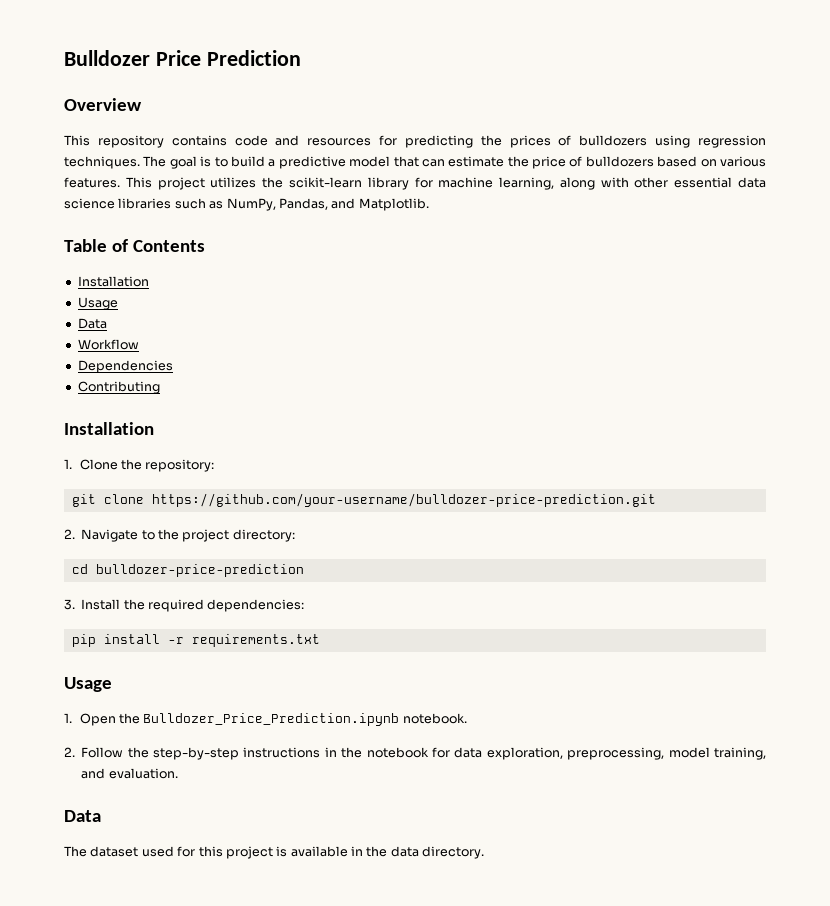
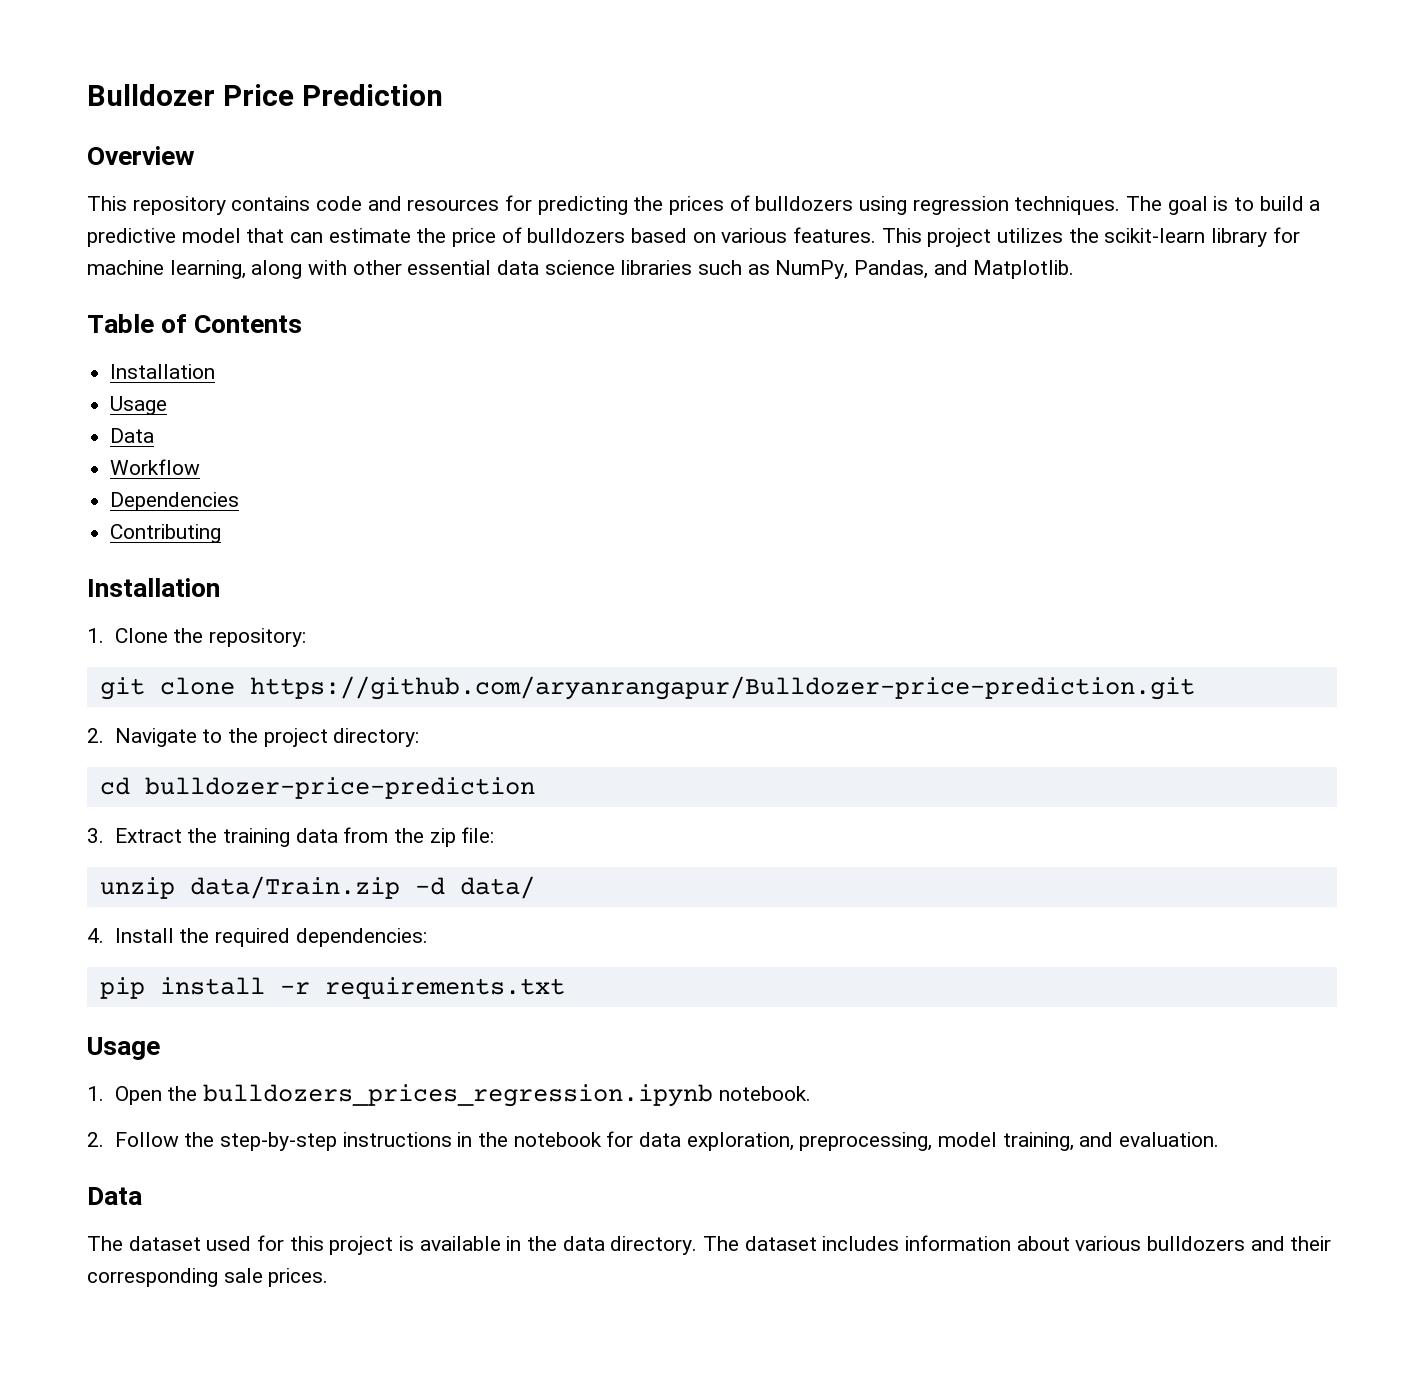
- git clone https://github.com/your-username/bulldozer-price-prediction.git
+ git clone https://github.com/aryanrangapur/Bulldozer-price-prediction.git
- 3. Install the required dependencies:
+ 3. Extract the training data from the zip file:
+ unzip data/Train.zip -d data/
+ 4. Install the required dependencies:
- 1. Open the Bulldozer_Price_Prediction.ipynb notebook.
+ 1. Open the bulldozers_prices_regression.ipynb notebook.
+ The dataset includes information about various bulldozers and their corresponding sale prices.

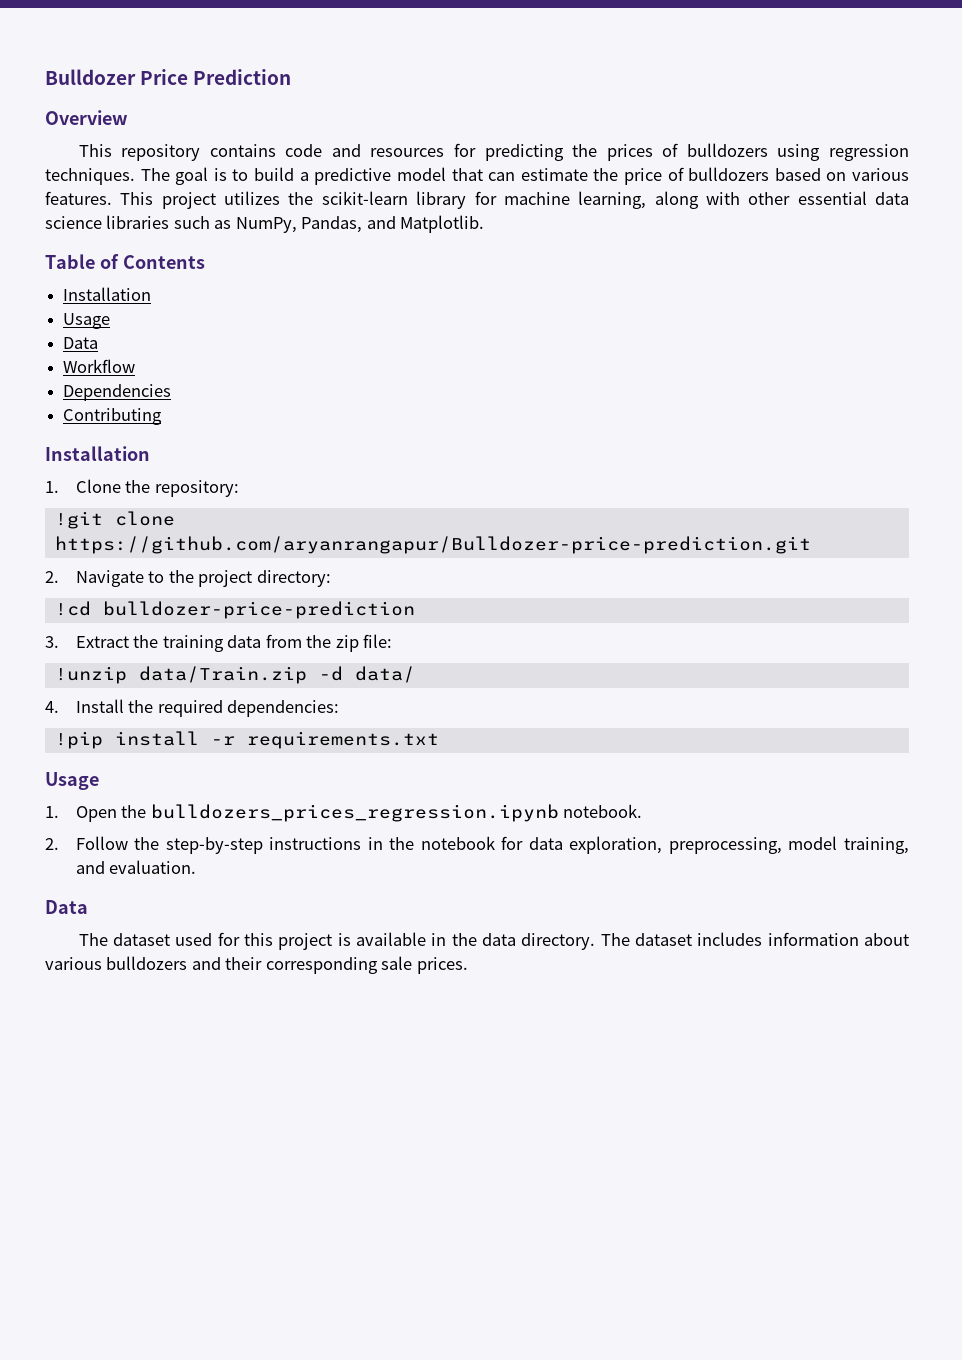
- git clone https://github.com/aryanrangapur/Bulldozer-price-prediction.git
+ !git clone https://github.com/aryanrangapur/Bulldozer-price-prediction.git
- cd bulldozer-price-prediction
+ !cd bulldozer-price-prediction
- unzip data/Train.zip -d data/
+ !unzip data/Train.zip -d data/
- pip install -r requirements.txt
+ !pip install -r requirements.txt

